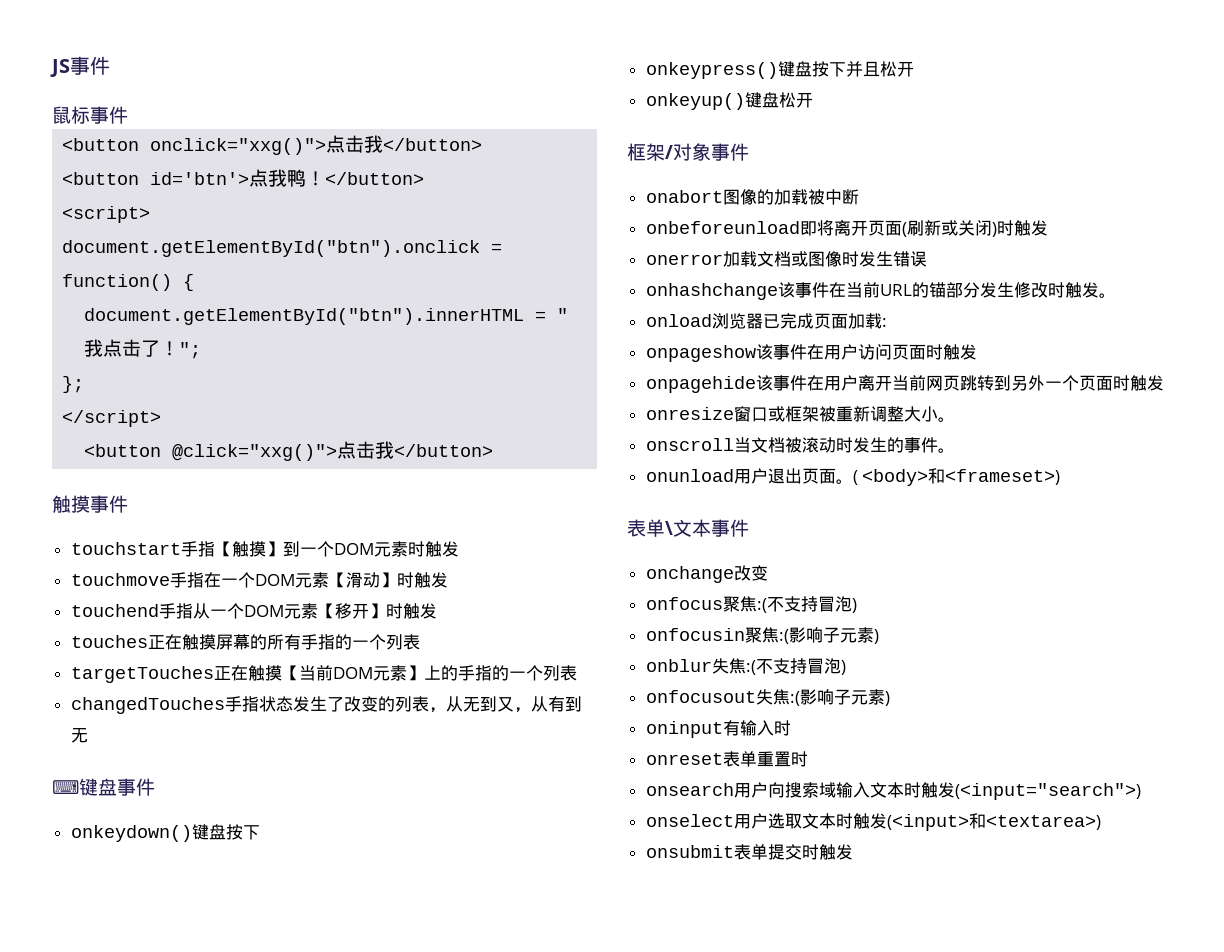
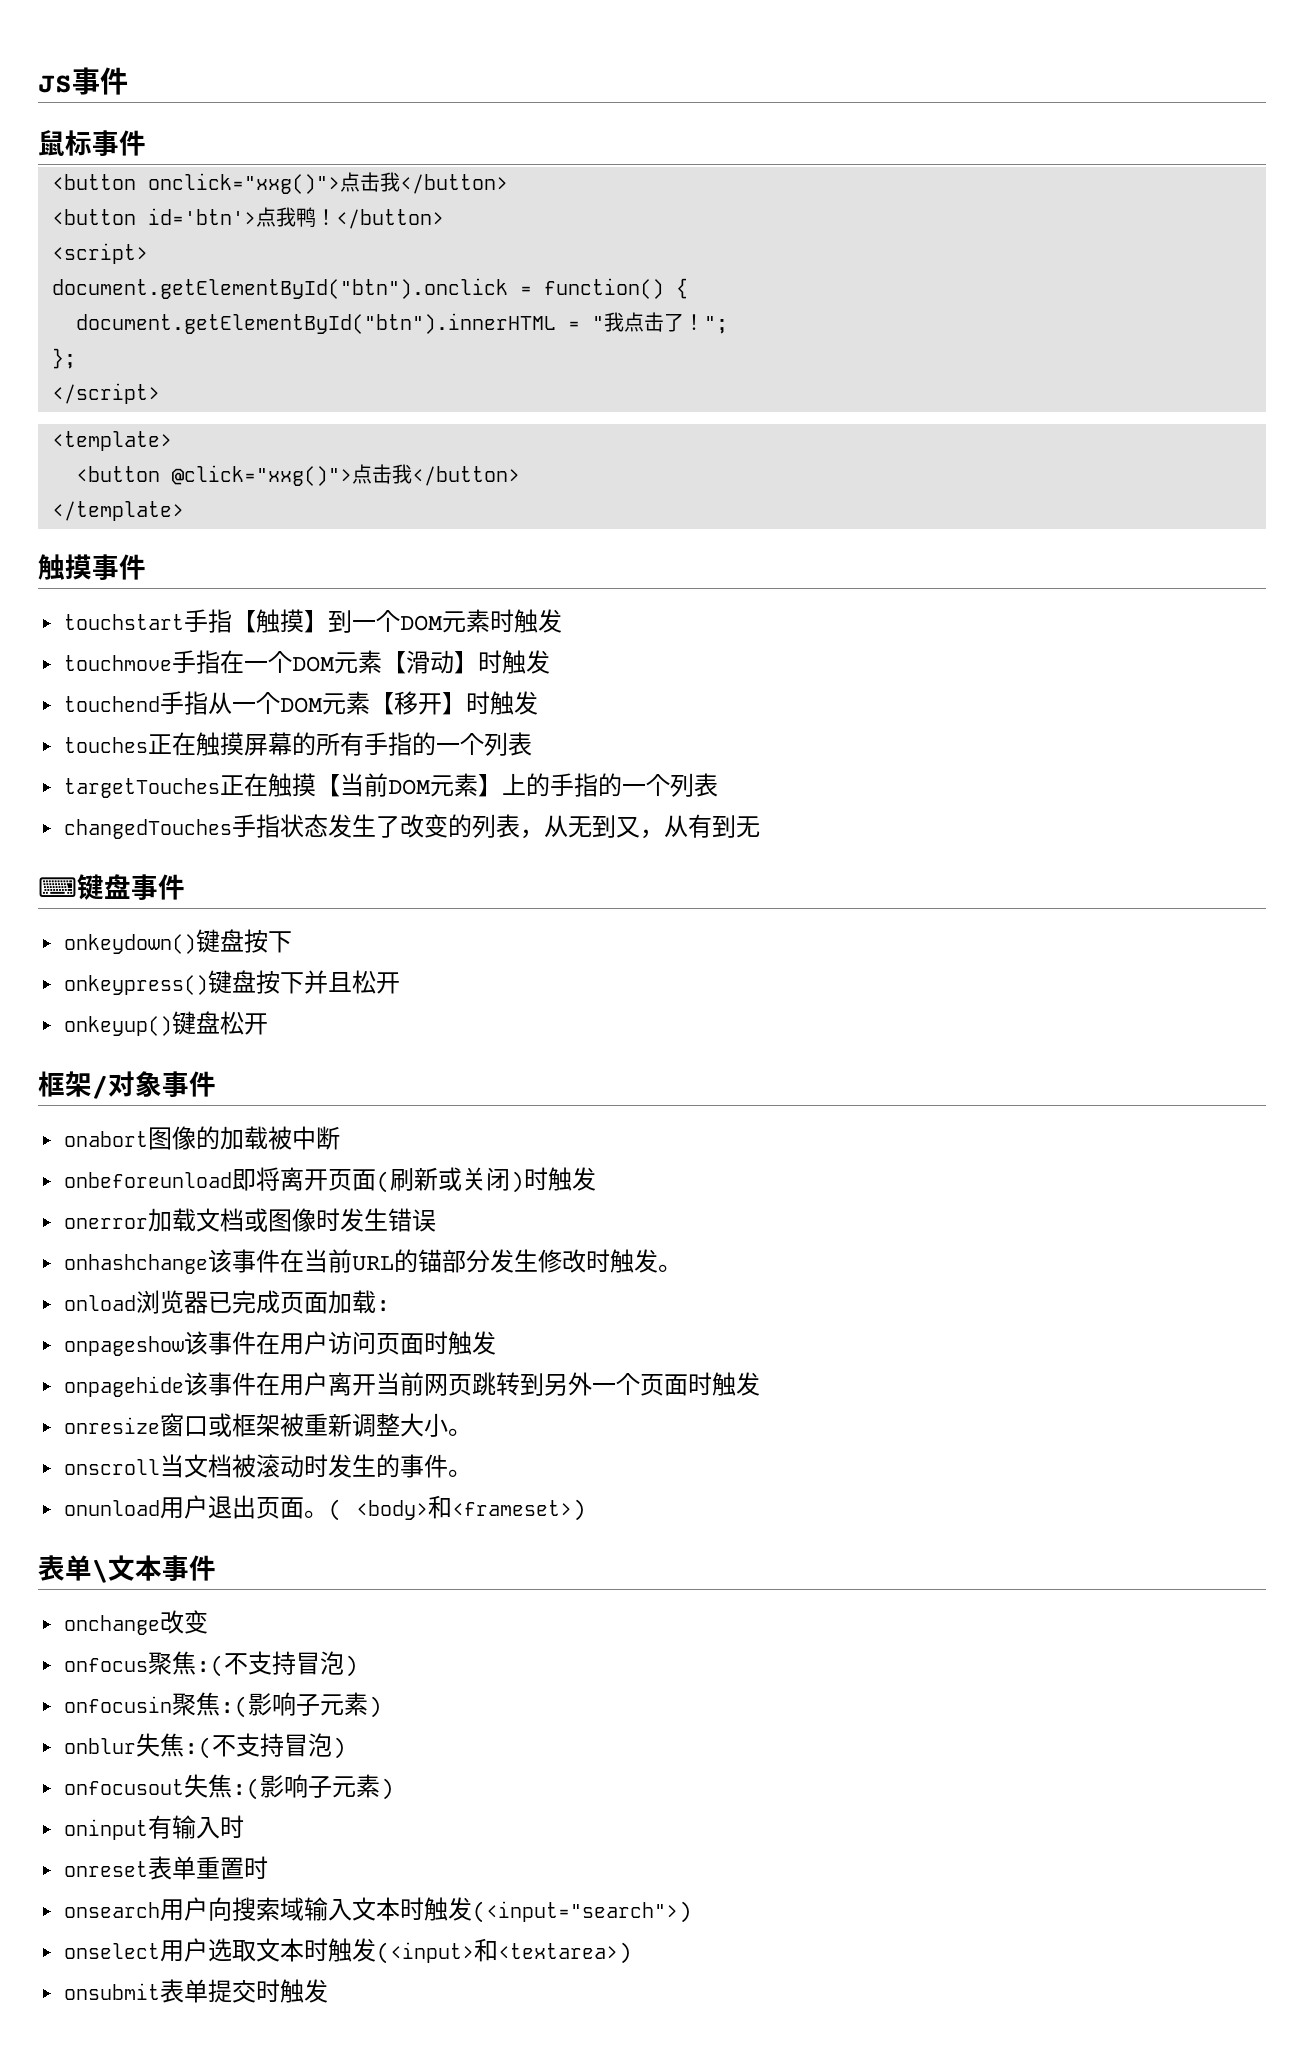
+ <template>
+ </template>

